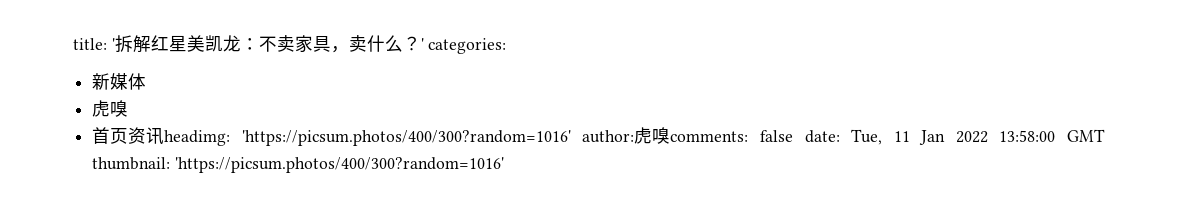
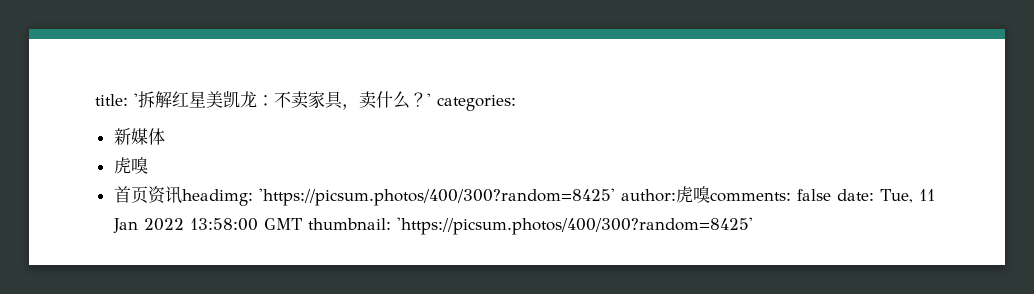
- 首页资讯headimg: 'https://picsum.photos/400/300?random=1016' author:虎嗅comments: false date: Tue, 11 Jan 2022 13:58:00 GMT thumbnail: 'https://picsum.photos/400/300?random=1016'
+ 首页资讯headimg: 'https://picsum.photos/400/300?random=8425' author:虎嗅comments: false date: Tue, 11 Jan 2022 13:58:00 GMT thumbnail: 'https://picsum.photos/400/300?random=8425'

